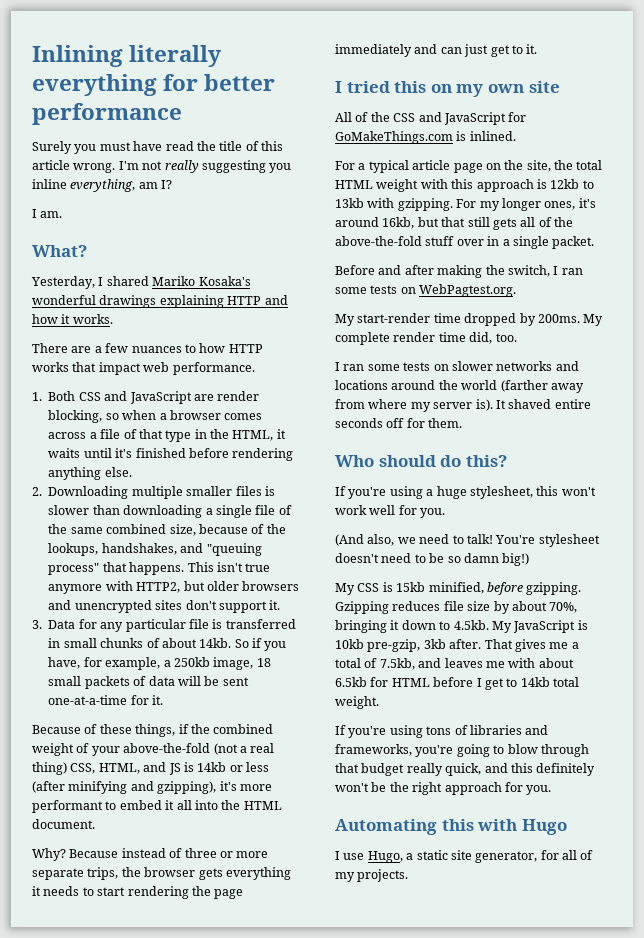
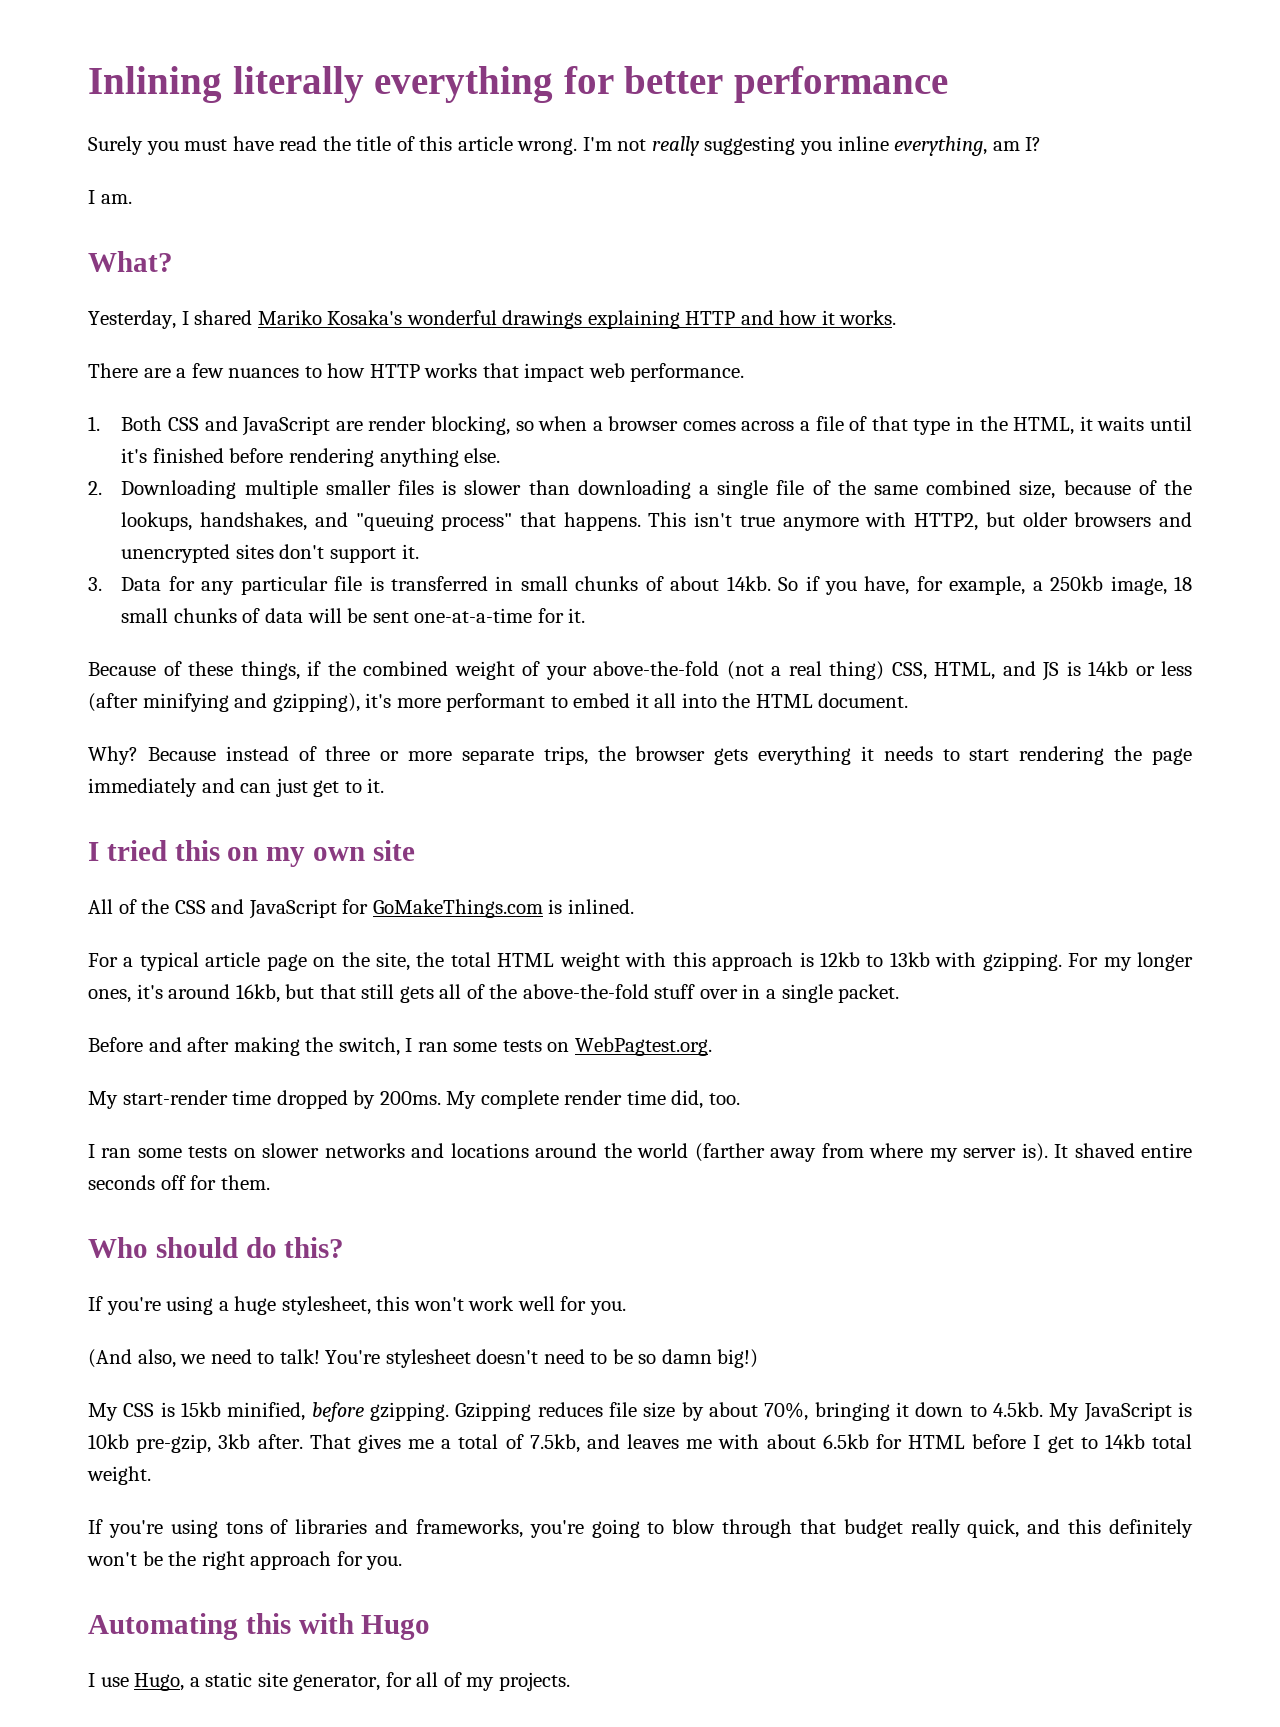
- So if you have, for example, a 250kb image, 18 small packets of data will be sent one-at-a-time for it.
+ So if you have, for example, a 250kb image, 18 small chunks of data will be sent one-at-a-time for it.

